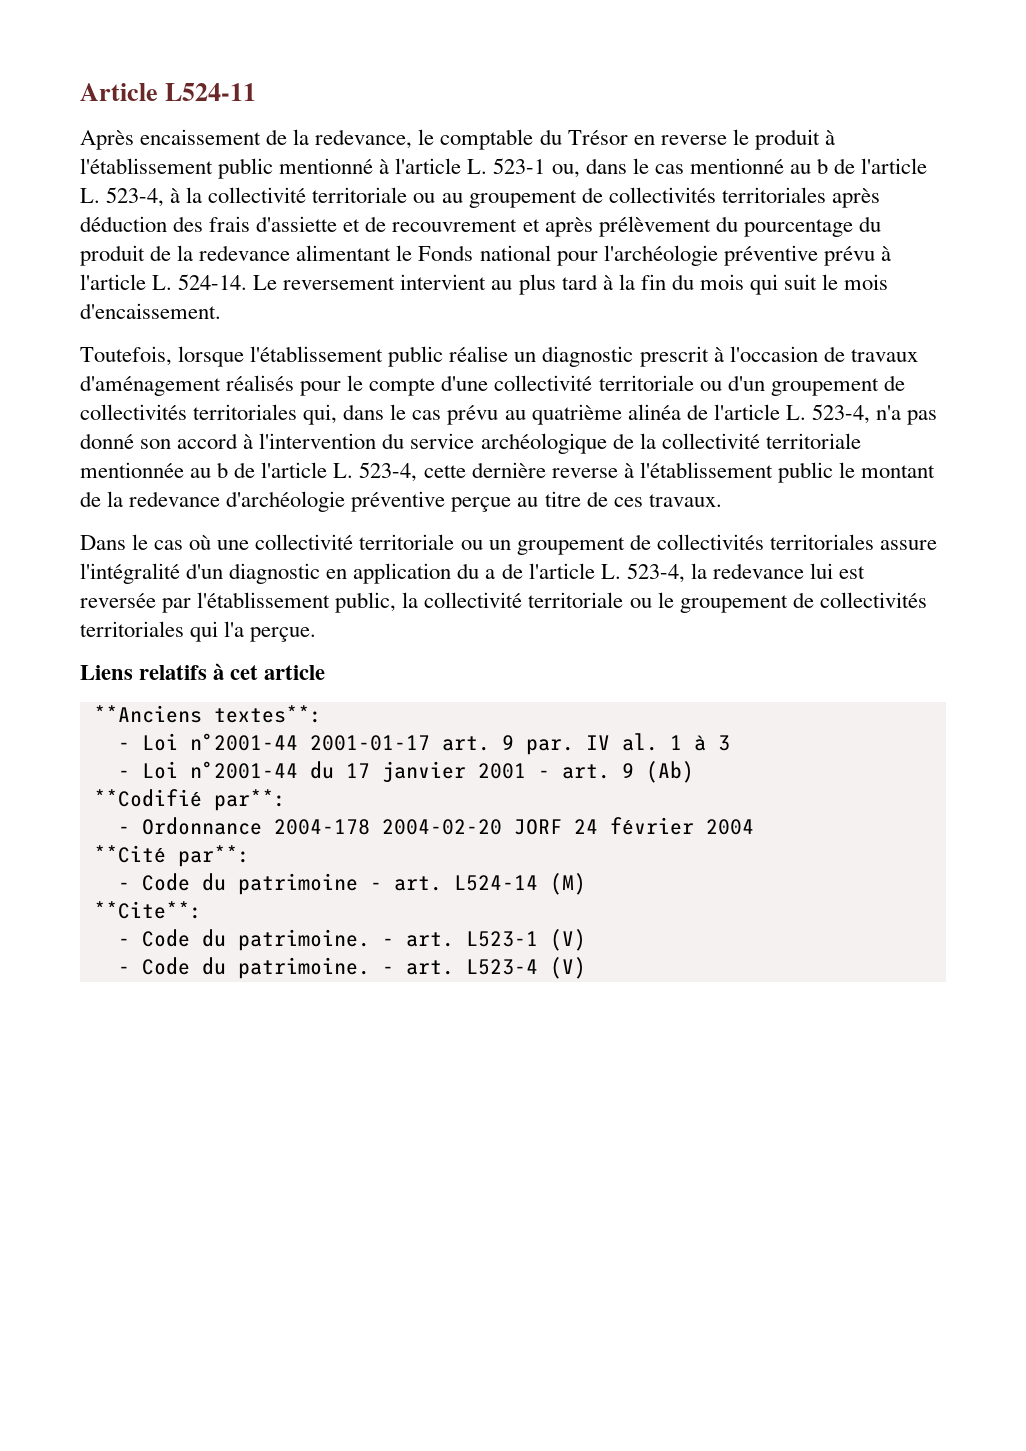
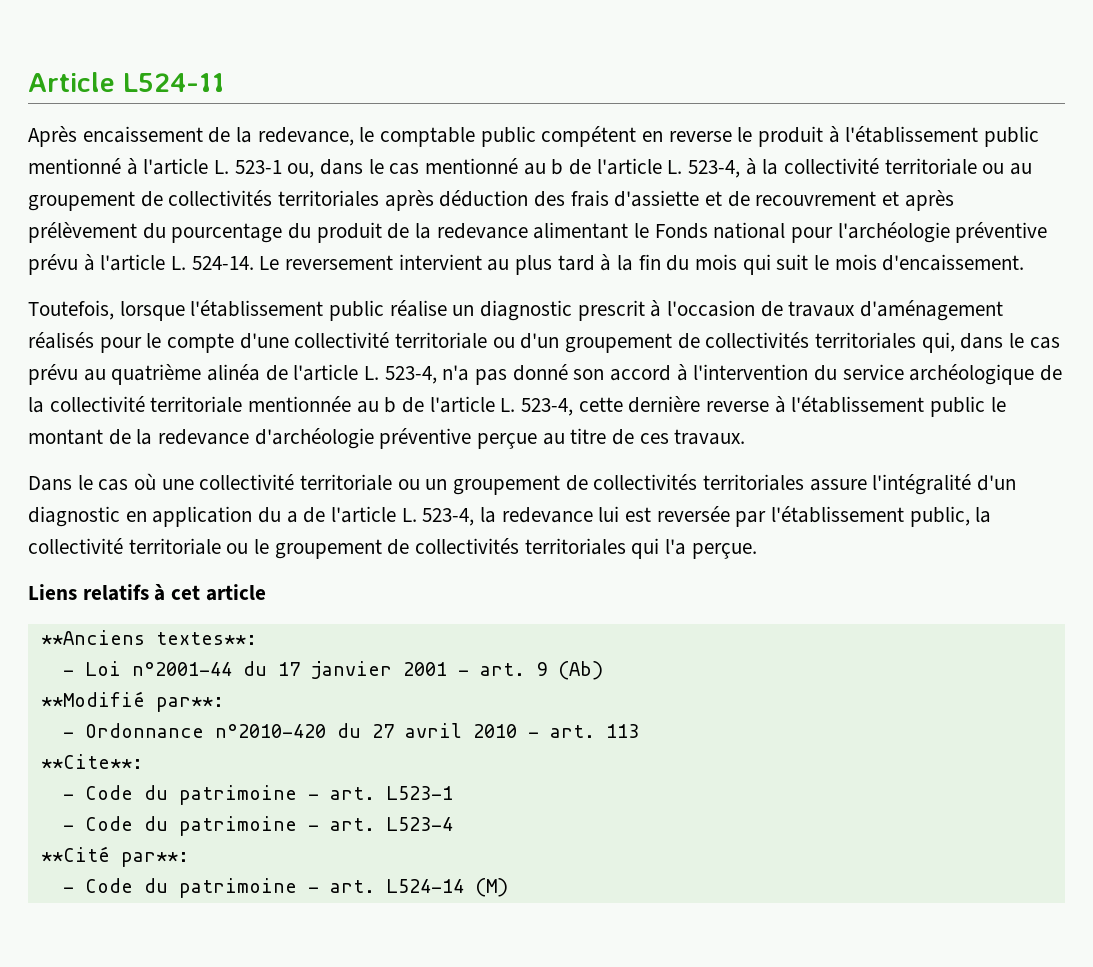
- Après encaissement de la redevance, le comptable du Trésor en reverse le produit à l'établissement public mentionné à l'article L. 523-1 ou, dans le cas mentionné au b de l'article L. 523-4, à la collectivité territoriale ou au groupement de collectivités territoriales après déduction des frais d'assiette et de recouvrement et après prélèvement du pourcentage du produit de la redevance alimentant le Fonds national pour l'archéologie préventive prévu à l'article L. 524-14.
+ Après encaissement de la redevance, le comptable public compétent en reverse le produit à l'établissement public mentionné à l'article L. 523-1 ou, dans le cas mentionné au b de l'article L. 523-4, à la collectivité territoriale ou au groupement de collectivités territoriales après déduction des frais d'assiette et de recouvrement et après prélèvement du pourcentage du produit de la redevance alimentant le Fonds national pour l'archéologie préventive prévu à l'article L. 524-14.
- - Loi n°2001-44 2001-01-17 art. 9 par. IV al. 1 à 3
- **Codifié par**:
+ **Modifié par**:
- - Ordonnance 2004-178 2004-02-20 JORF 24 février 2004
+ - Ordonnance n°2010-420 du 27 avril 2010 - art. 113
+ **Cite**:
+ - Code du patrimoine - art. L523-1
+ - Code du patrimoine - art. L523-4
- **Cite**:
- - Code du patrimoine. - art. L523-1 (V)
- - Code du patrimoine. - art. L523-4 (V)

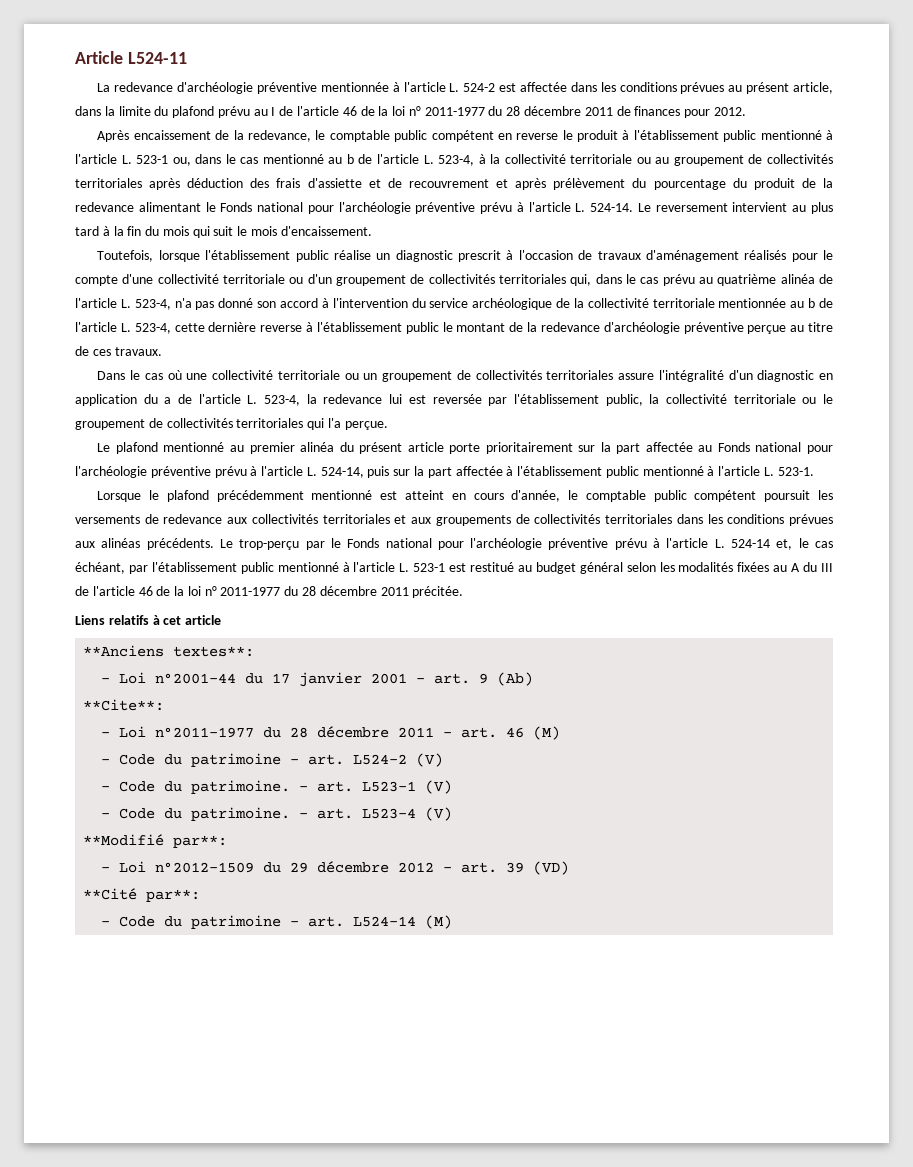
+ La redevance d'archéologie préventive mentionnée à l'article L. 524-2 est affectée dans les conditions prévues au présent article, dans la limite du plafond prévu au I de l'article 46 de la loi n° 2011-1977 du 28 décembre 2011 de finances pour 2012.
+ Le plafond mentionné au premier alinéa du présent article porte prioritairement sur la part affectée au Fonds national pour l'archéologie préventive prévu à l'article L. 524-14, puis sur la part affectée à l'établissement public mentionné à l'article L. 523-1.
+ Lorsque le plafond précédemment mentionné est atteint en cours d'année, le comptable public compétent poursuit les versements de redevance aux collectivités territoriales et aux groupements de collectivités territoriales dans les conditions prévues aux alinéas précédents. Le trop-perçu par le Fonds national pour l'archéologie préventive prévu à l'article L. 524-14 et, le cas échéant, par l'établissement public mentionné à l'article L. 523-1 est restitué au budget général selon les modalités fixées au A du III de l'article 46 de la loi n° 2011-1977 du 28 décembre 2011 précitée.
+ **Cite**:
+ - Loi n°2011-1977 du 28 décembre 2011 - art. 46 (M)
+ - Code du patrimoine - art. L524-2 (V)
+ - Code du patrimoine. - art. L523-1 (V)
+ - Code du patrimoine. - art. L523-4 (V)
  **Modifié par**:
- - Ordonnance n°2010-420 du 27 avril 2010 - art. 113
- **Cite**:
- - Code du patrimoine - art. L523-1
- - Code du patrimoine - art. L523-4
+ - Loi n°2012-1509 du 29 décembre 2012 - art. 39 (VD)

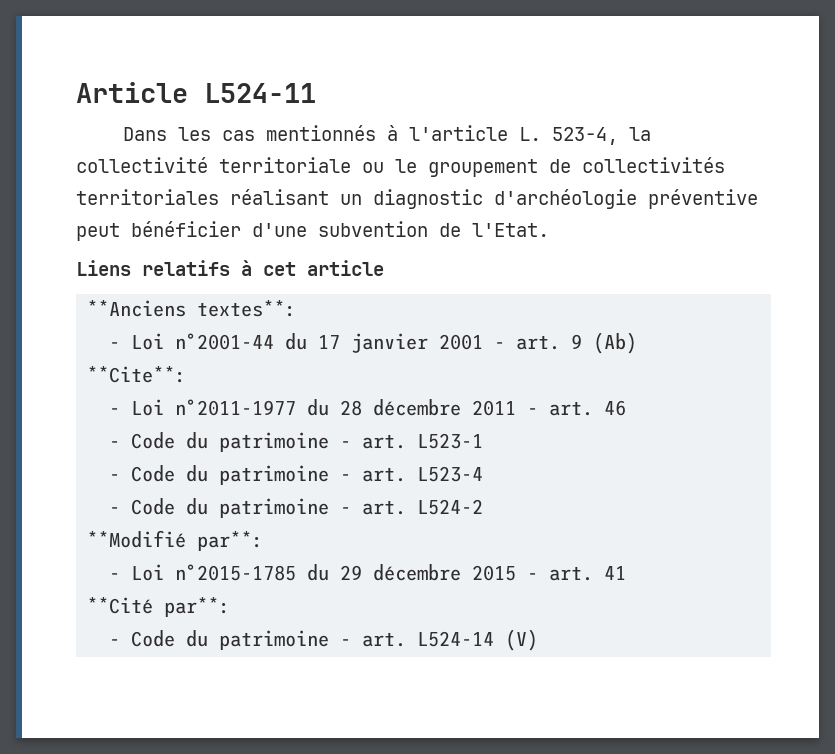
- La redevance d'archéologie préventive mentionnée à l'article L. 524-2 est affectée dans les conditions prévues au présent article, dans la limite du plafond prévu au I de l'article 46 de la loi n° 2011-1977 du 28 décembre 2011 de finances pour 2012.
- Après encaissement de la redevance, le comptable public compétent en reverse le produit à l'établissement public mentionné à l'article L. 523-1 ou, dans le cas mentionné au b de l'article L. 523-4, à la collectivité territoriale ou au groupement de collectivités territoriales après déduction des frais d'assiette et de recouvrement et après prélèvement du pourcentage du produit de la redevance alimentant le Fonds national pour l'archéologie préventive prévu à l'article L. 524-14. Le reversement intervient au plus tard à la fin du mois qui suit le mois d'encaissement.
- Toutefois, lorsque l'établissement public réalise un diagnostic prescrit à l'occasion de travaux d'aménagement réalisés pour le compte d'une collectivité territoriale ou d'un groupement de collectivités territoriales qui, dans le cas prévu au quatrième alinéa de l'article L. 523-4, n'a pas donné son accord à l'intervention du service archéologique de la collectivité territoriale mentionnée au b de l'article L. 523-4, cette dernière reverse à l'établissement public le montant de la redevance d'archéologie préventive perçue au titre de ces travaux.
- Dans le cas où une collectivité territoriale ou un groupement de collectivités territoriales assure l'intégralité d'un diagnostic en application du a de l'article L. 523-4, la redevance lui est reversée par l'établissement public, la collectivité territoriale ou le groupement de collectivités territoriales qui l'a perçue.
- Le plafond mentionné au premier alinéa du présent article porte prioritairement sur la part affectée au Fonds national pour l'archéologie préventive prévu à l'article L. 524-14, puis sur la part affectée à l'établissement public mentionné à l'article L. 523-1.
- Lorsque le plafond précédemment mentionné est atteint en cours d'année, le comptable public compétent poursuit les versements de redevance aux collectivités territoriales et aux groupements de collectivités territoriales dans les conditions prévues aux alinéas précédents. Le trop-perçu par le Fonds national pour l'archéologie préventive prévu à l'article L. 524-14 et, le cas échéant, par l'établissement public mentionné à l'article L. 523-1 est restitué au budget général selon les modalités fixées au A du III de l'article 46 de la loi n° 2011-1977 du 28 décembre 2011 précitée.
+ Dans les cas mentionnés à l'article L. 523-4, la collectivité territoriale ou le groupement de collectivités territoriales réalisant un diagnostic d'archéologie préventive peut bénéficier d'une subvention de l'Etat.
- - Loi n°2011-1977 du 28 décembre 2011 - art. 46 (M)
+ - Loi n°2011-1977 du 28 décembre 2011 - art. 46
+ - Code du patrimoine - art. L523-1
+ - Code du patrimoine - art. L523-4
- - Code du patrimoine - art. L524-2 (V)
- - Code du patrimoine. - art. L523-1 (V)
- - Code du patrimoine. - art. L523-4 (V)
+ - Code du patrimoine - art. L524-2
- - Loi n°2012-1509 du 29 décembre 2012 - art. 39 (VD)
+ - Loi n°2015-1785 du 29 décembre 2015 - art. 41
- - Code du patrimoine - art. L524-14 (M)
+ - Code du patrimoine - art. L524-14 (V)

